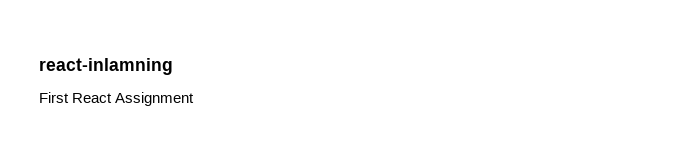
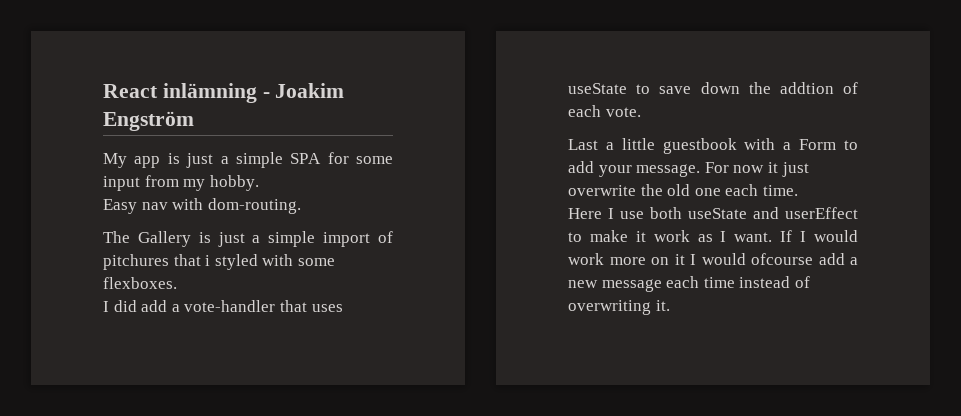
- react-inlamning
- First React Assignment
+ React inlämning - Joakim Engström
+ My app is just a simple SPA for some input from my hobby.
+ Easy nav with dom-routing.
+ The Gallery is just a simple import of pitchures that i styled with some flexboxes.
+ I did add a vote-handler that uses useState to save down the addtion of each vote.
+ Last a little guestbook with a Form to add your message. For now it just overwrite the old one each time.
+ Here I use both useState and userEffect to make it work as I want. If I would work more on it I would ofcourse add a new message each time instead of overwriting it.

